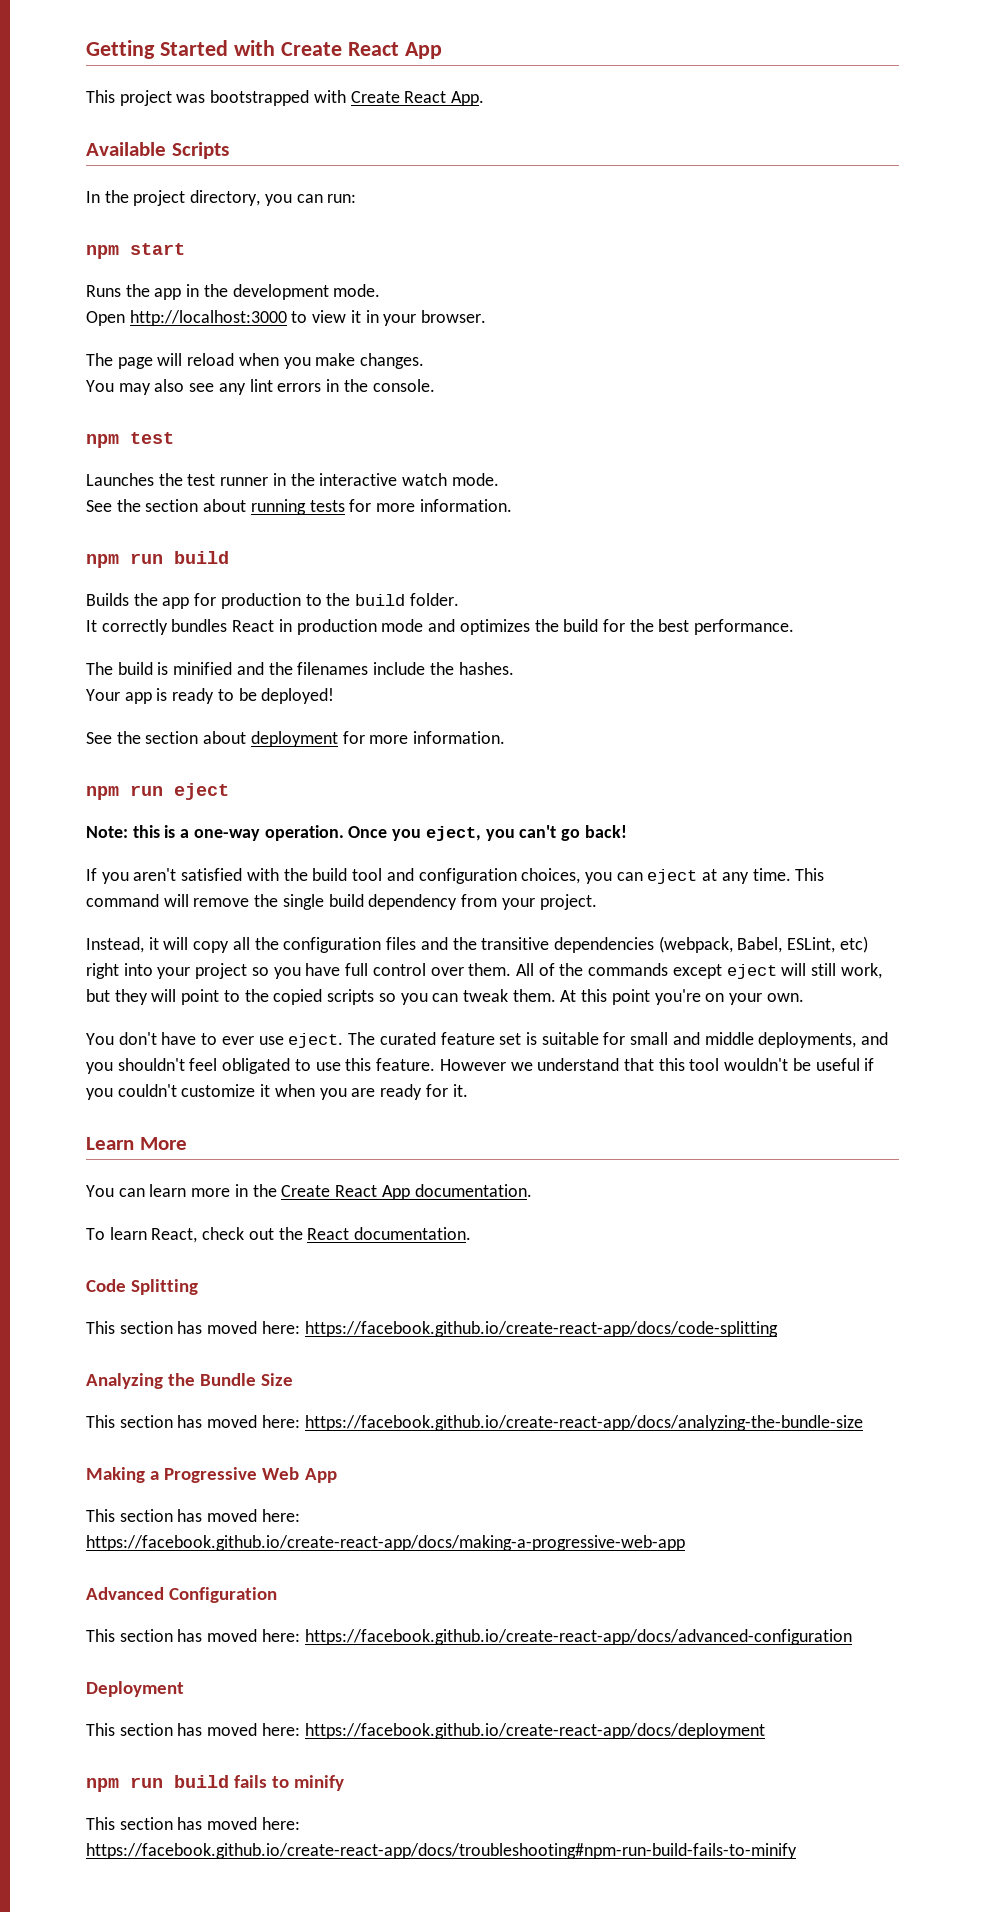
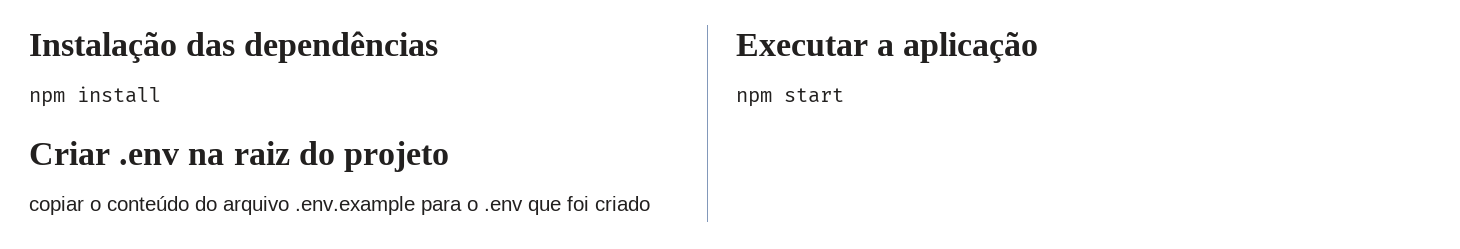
- Getting Started with Create React App
- This project was bootstrapped with Create React App.
- Available Scripts
- In the project directory, you can run:
+ Instalação das dependências
+ npm install
+ Criar .env na raiz do projeto
+ copiar o conteúdo do arquivo .env.example para o .env que foi criado
+ Executar a aplicação
  npm start
- Runs the app in the development mode.
- Open http://localhost:3000 to view it in your browser.
- The page will reload when you make changes.
- You may also see any lint errors in the console.
- npm test
- Launches the test runner in the interactive watch mode.
- See the section about running tests for more information.
- npm run build
- Builds the app for production to the build folder.
- It correctly bundles React in production mode and optimizes the build for the best performance.
- The build is minified and the filenames include the hashes.
- Your app is ready to be deployed!
- See the section about deployment for more information.
- npm run eject
- Note: this is a one-way operation. Once you eject, you can't go back!
- If you aren't satisfied with the build tool and configuration choices, you can eject at any time. This command will remove the single build dependency from your project.
- Instead, it will copy all the configuration files and the transitive dependencies (webpack, Babel, ESLint, etc) right into your project so you have full control over them. All of the commands except eject will still work, but they will point to the copied scripts so you can tweak them. At this point you're on your own.
- You don't have to ever use eject. The curated feature set is suitable for small and middle deployments, and you shouldn't feel obligated to use this feature. However we understand that this tool wouldn't be useful if you couldn't customize it when you are ready for it.
- Learn More
- You can learn more in the Create React App documentation.
- To learn React, check out the React documentation.
- Code Splitting
- This section has moved here: https://facebook.github.io/create-react-app/docs/code-splitting
- Analyzing the Bundle Size
- This section has moved here: https://facebook.github.io/create-react-app/docs/analyzing-the-bundle-size
- Making a Progressive Web App
- This section has moved here: https://facebook.github.io/create-react-app/docs/making-a-progressive-web-app
- Advanced Configuration
- This section has moved here: https://facebook.github.io/create-react-app/docs/advanced-configuration
- Deployment
- This section has moved here: https://facebook.github.io/create-react-app/docs/deployment
- npm run build fails to minify
- This section has moved here: https://facebook.github.io/create-react-app/docs/troubleshooting#npm-run-build-fails-to-minify

